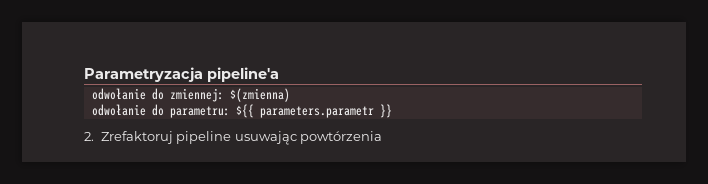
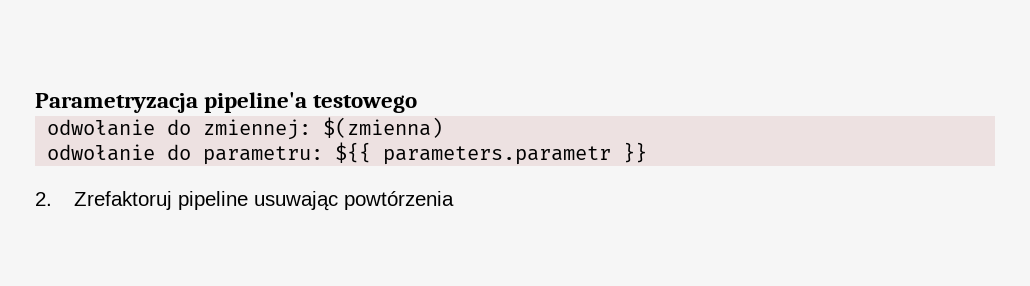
- Parametryzacja pipeline'a
+ Parametryzacja pipeline'a testowego

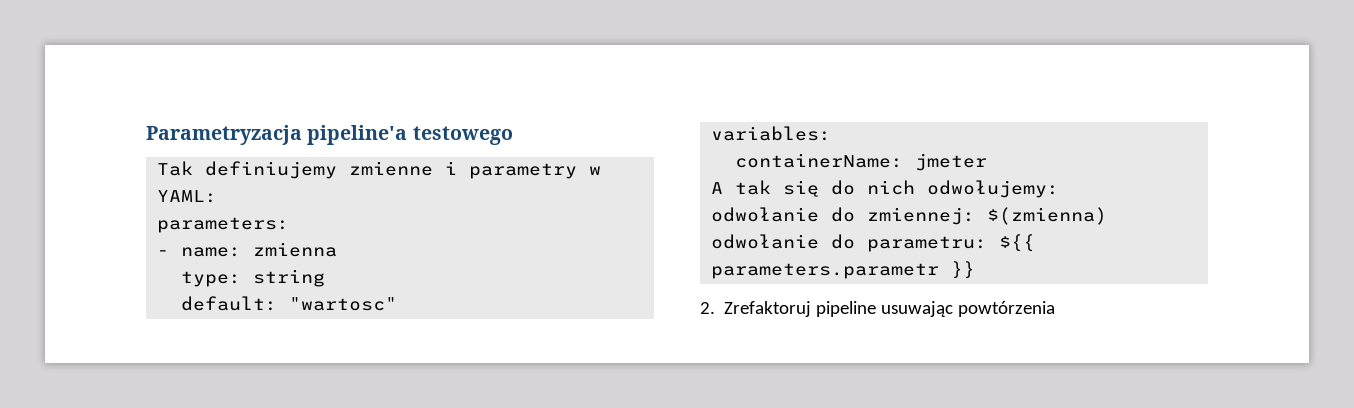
+ Tak definiujemy zmienne i parametry w YAML:
+ parameters:
+ - name: zmienna
+ type: string
+ default: "wartosc"
+ variables:
+ containerName: jmeter
+ A tak się do nich odwołujemy:

